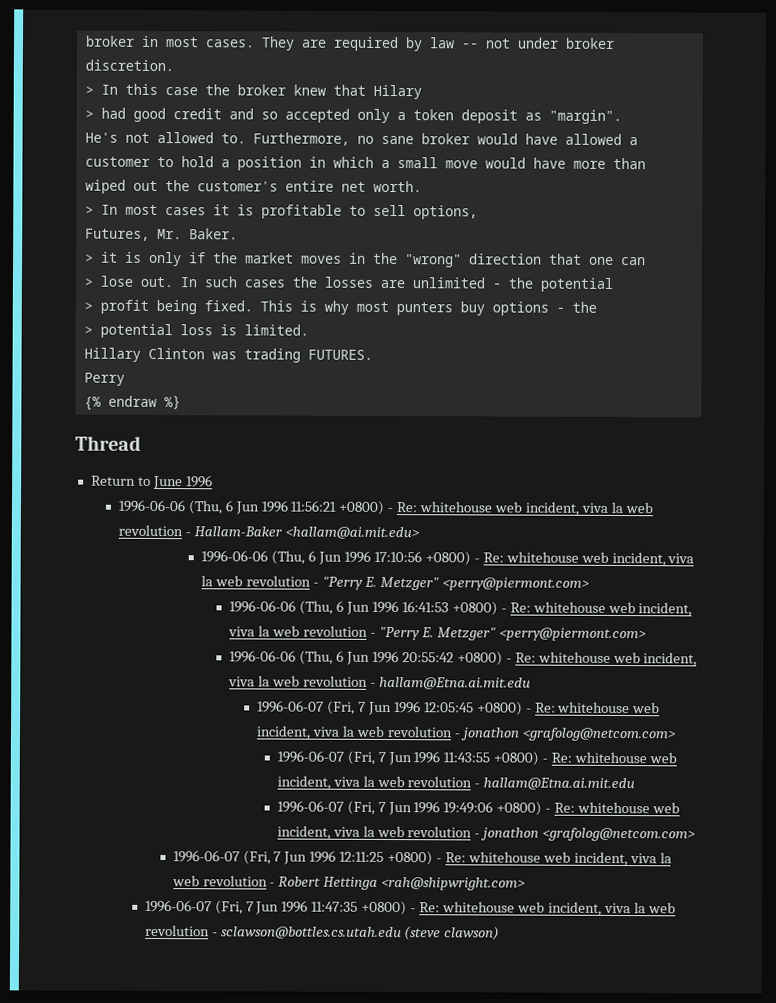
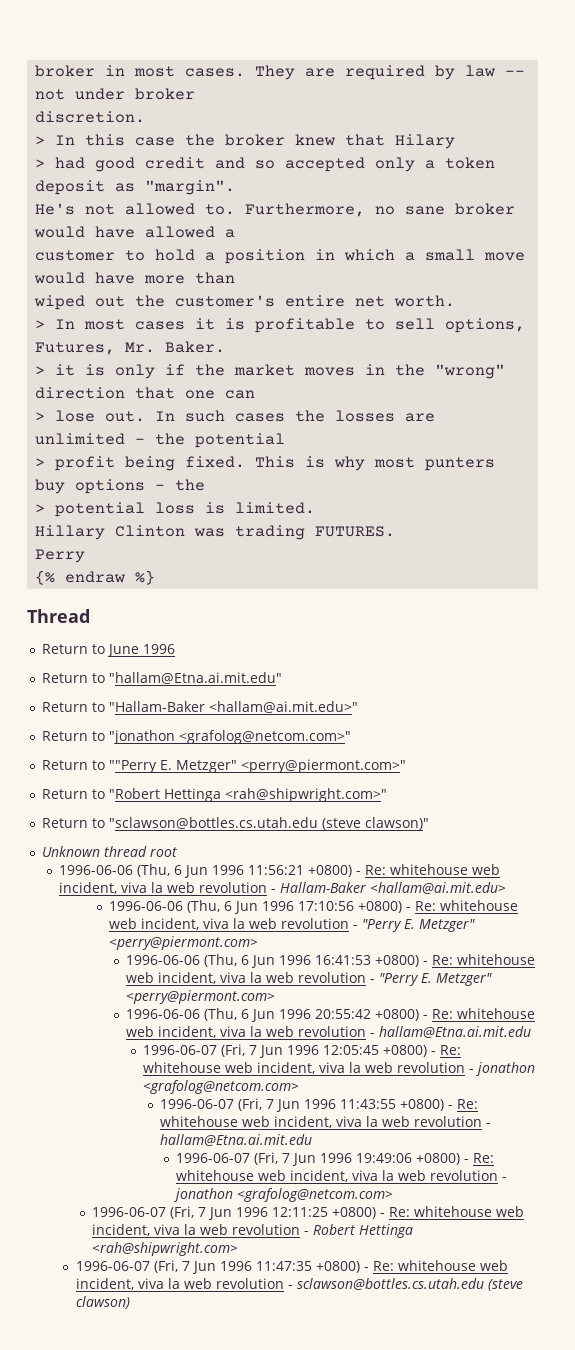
+ Return to "hallam@Etna.ai.mit.edu"
+ Return to "Hallam-Baker <hallam@ai.mit.edu>"
+ Return to "jonathon <grafolog@netcom.com>"
+ Return to ""Perry E. Metzger" <perry@piermont.com>"
+ Return to "Robert Hettinga <rah@shipwright.com>"
+ Return to "sclawson@bottles.cs.utah.edu (steve clawson)"
+ Unknown thread root

